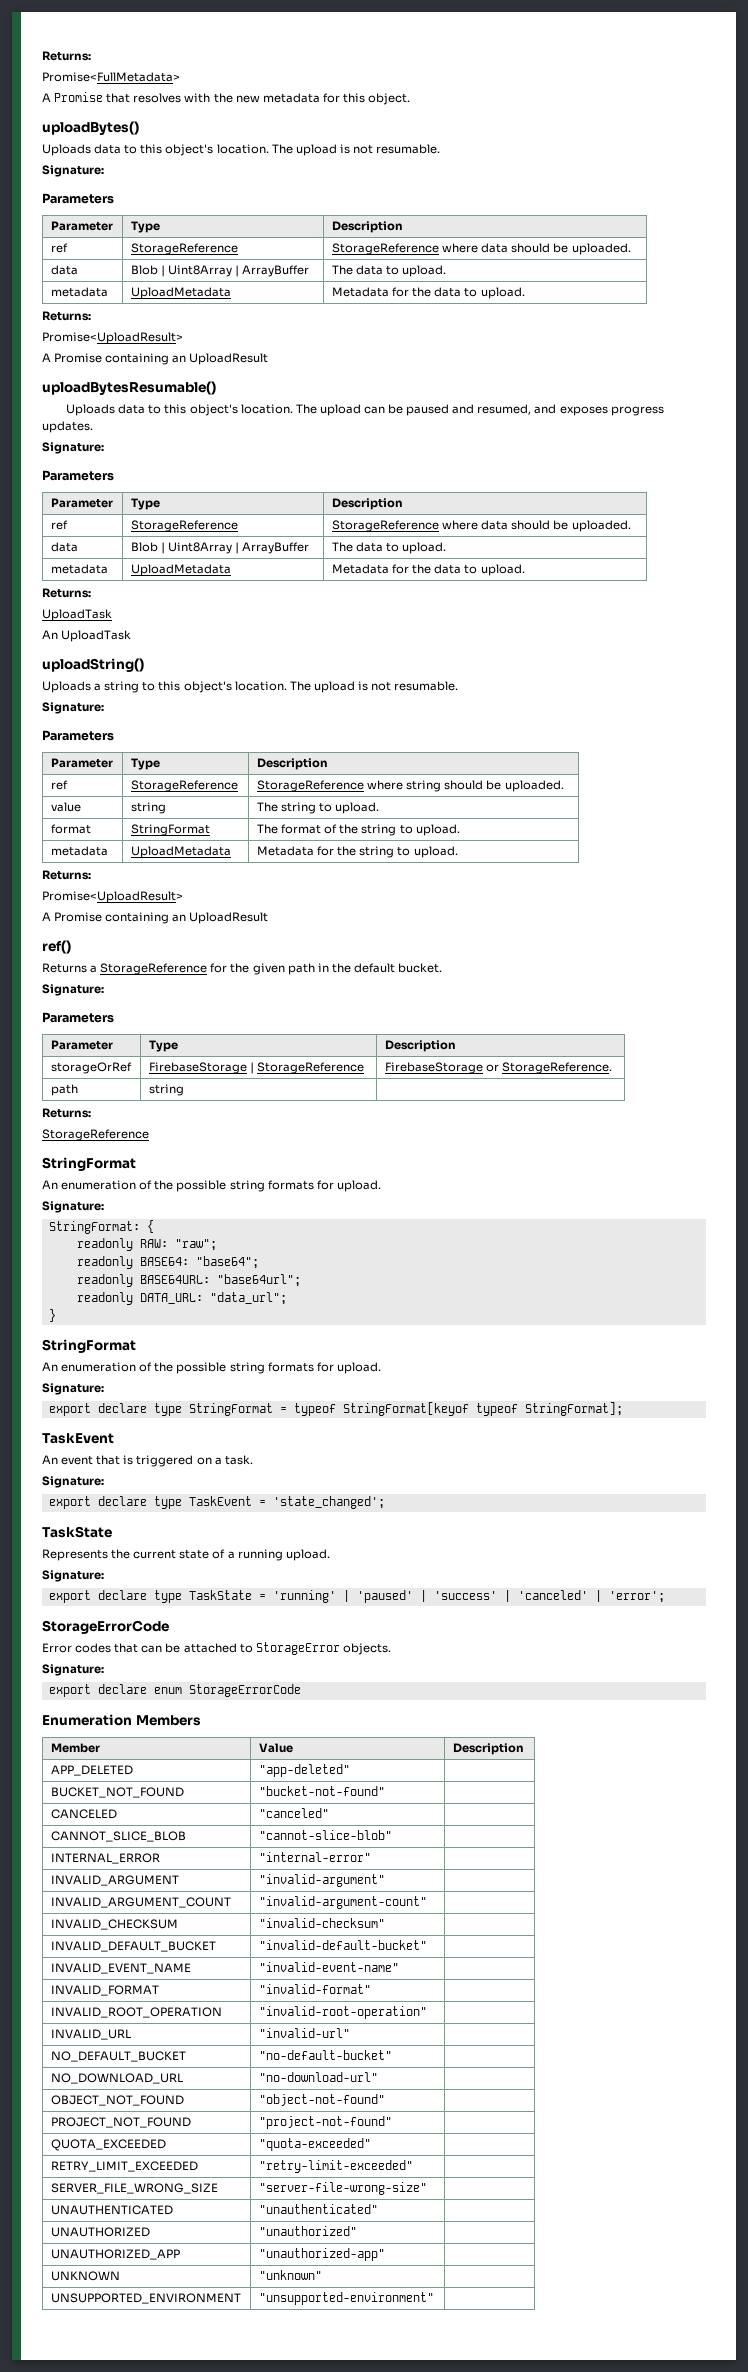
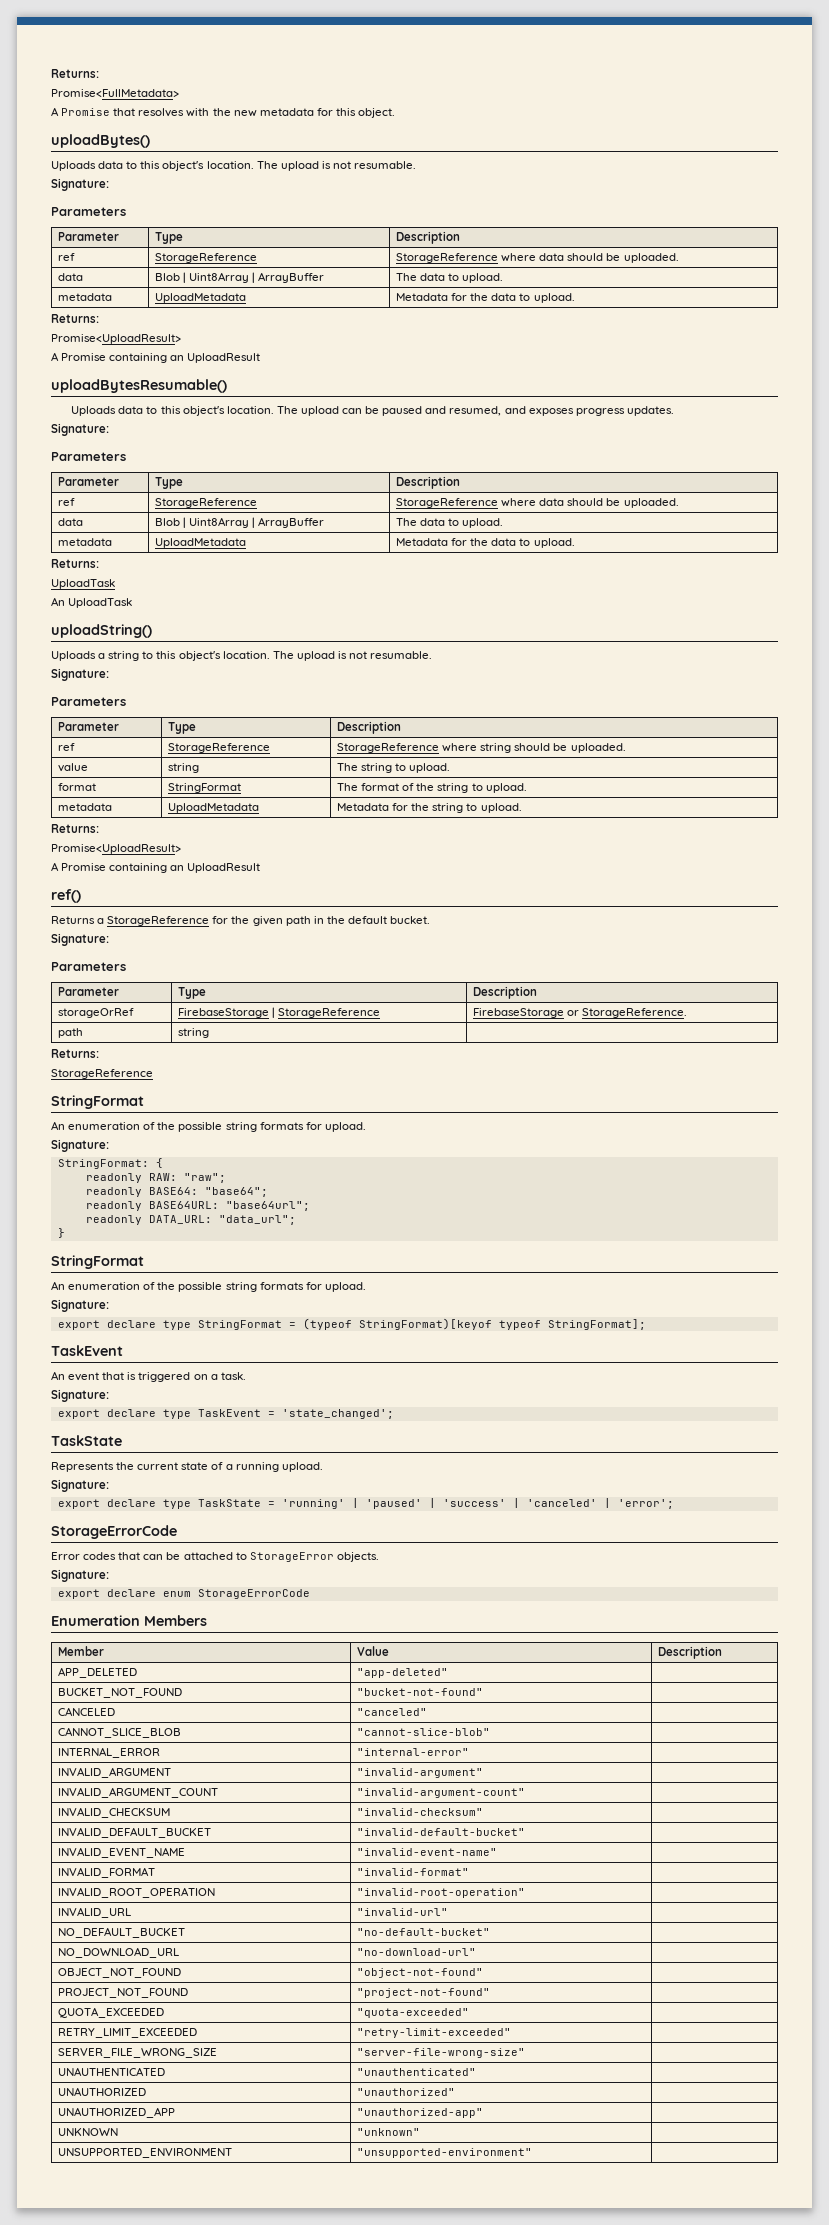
- export declare type StringFormat = typeof StringFormat[keyof typeof StringFormat];
+ export declare type StringFormat = (typeof StringFormat)[keyof typeof StringFormat];

